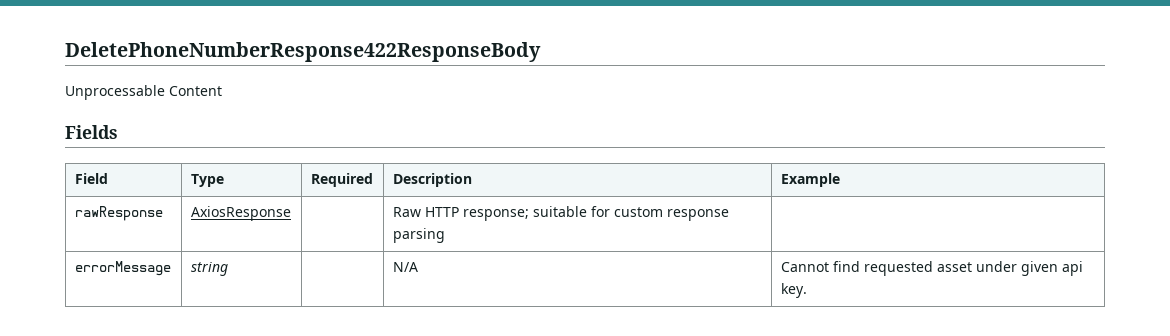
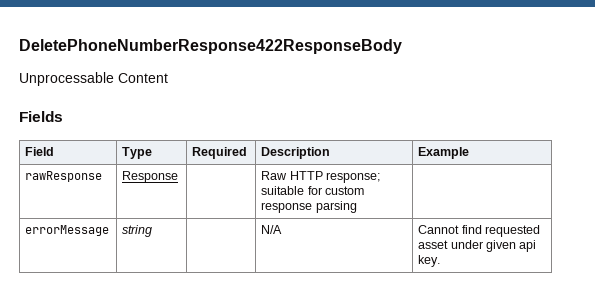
- rawResponse | AxiosResponse | | Raw HTTP response; suitable for custom response parsing |
+ rawResponse | Response | | Raw HTTP response; suitable for custom response parsing |

